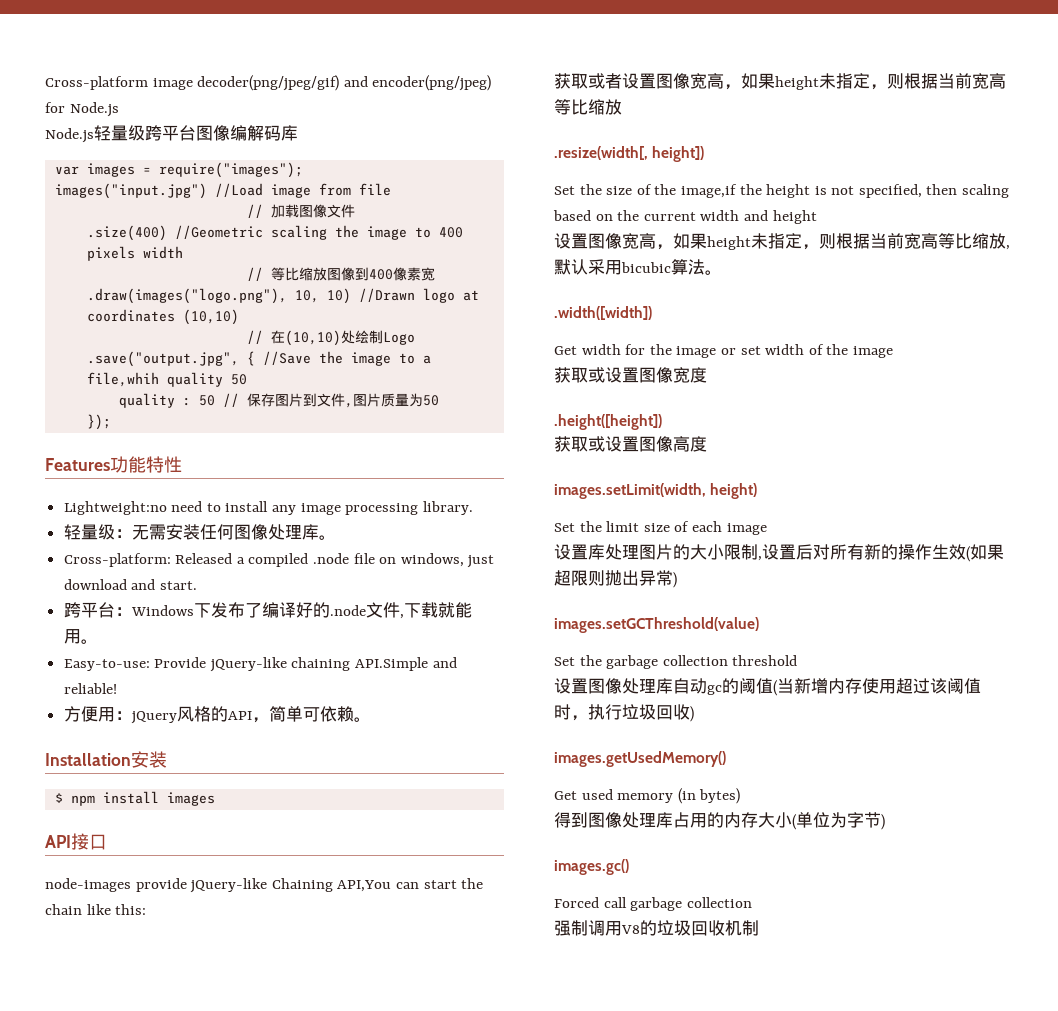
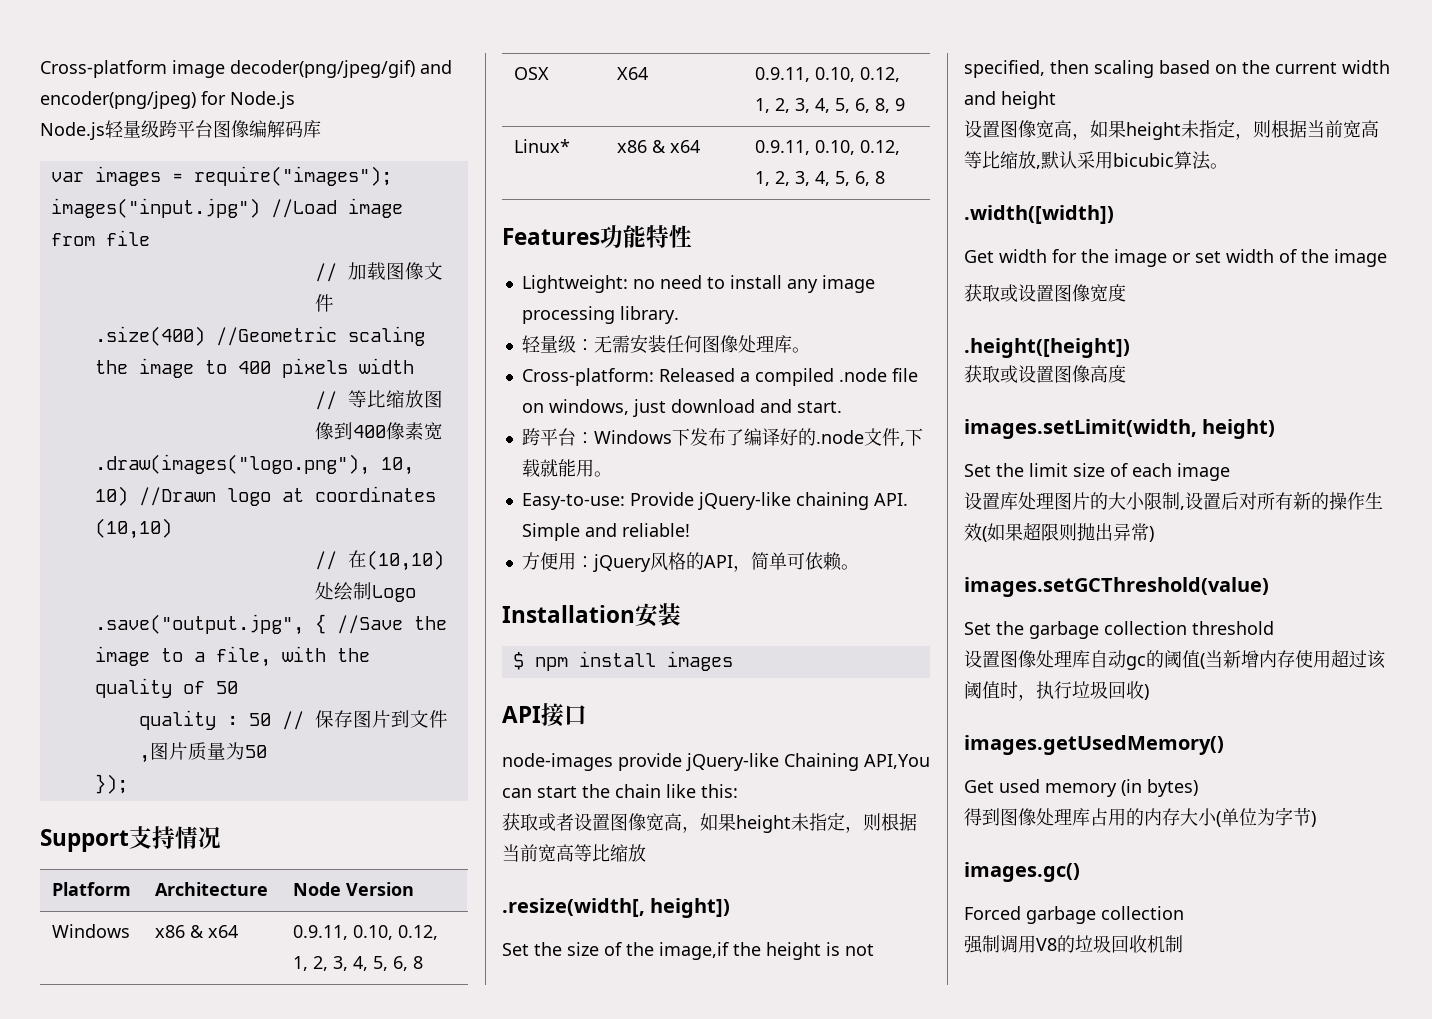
- .save("output.jpg", { //Save the image to a file,whih quality 50
+ .save("output.jpg", { //Save the image to a file, with the quality of 50
+ Support支持情况
+ Platform | Architecture | Node Version
+ Windows | x86 & x64 | 0.9.11, 0.10, 0.12, 1, 2, 3, 4, 5, 6, 8
+ OSX | X64 | 0.9.11, 0.10, 0.12, 1, 2, 3, 4, 5, 6, 8, 9
+ Linux* | x86 & x64 | 0.9.11, 0.10, 0.12, 1, 2, 3, 4, 5, 6, 8
- Lightweight:no need to install any image processing library.
+ Lightweight: no need to install any image processing library.
- Easy-to-use: Provide jQuery-like chaining API.Simple and reliable!
+ Easy-to-use: Provide jQuery-like chaining API. Simple and reliable!
- Forced call garbage collection
+ Forced garbage collection

